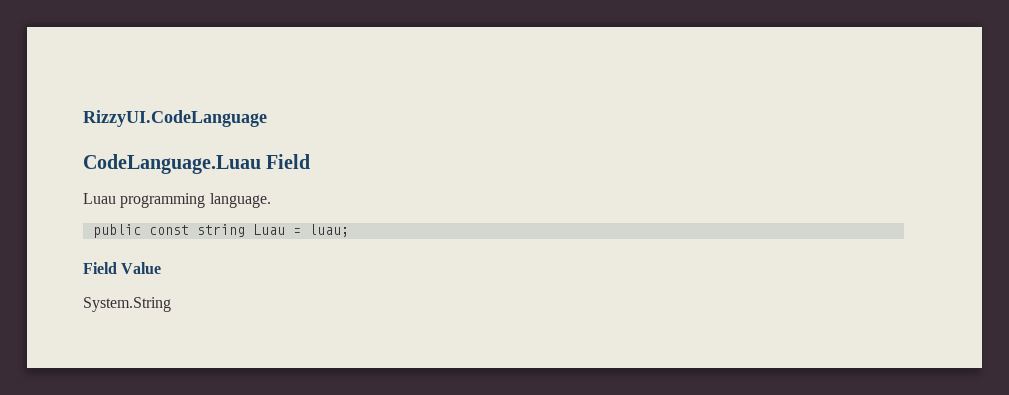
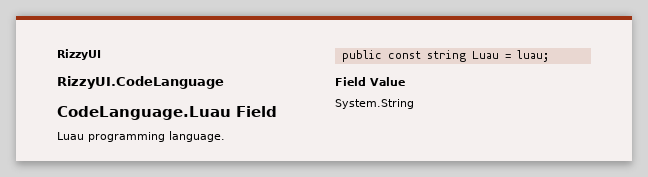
+ RizzyUI

